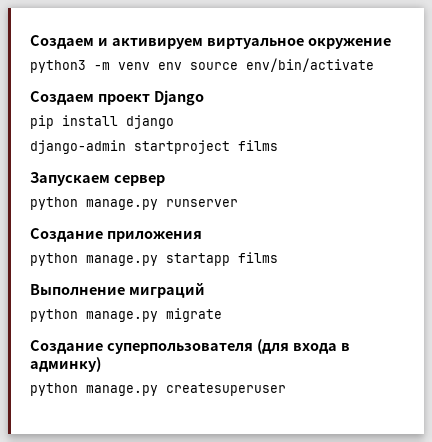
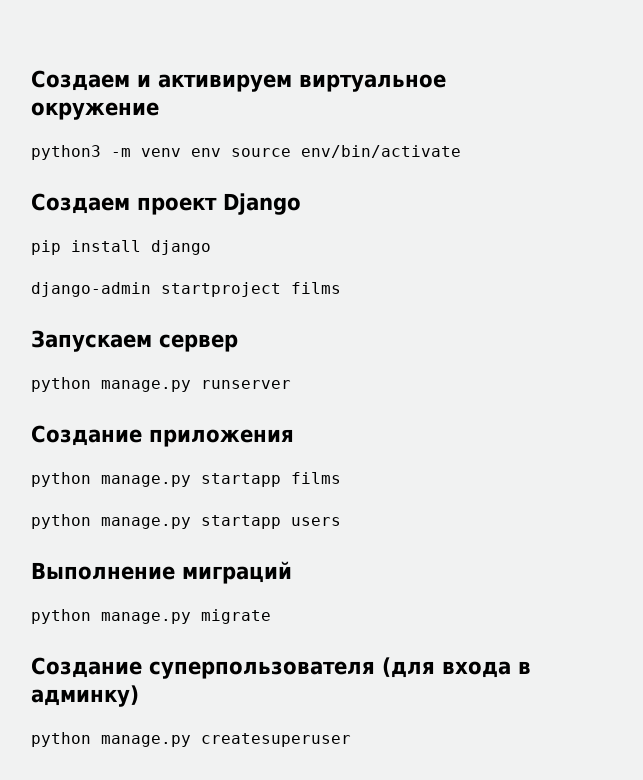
+ python manage.py startapp users

